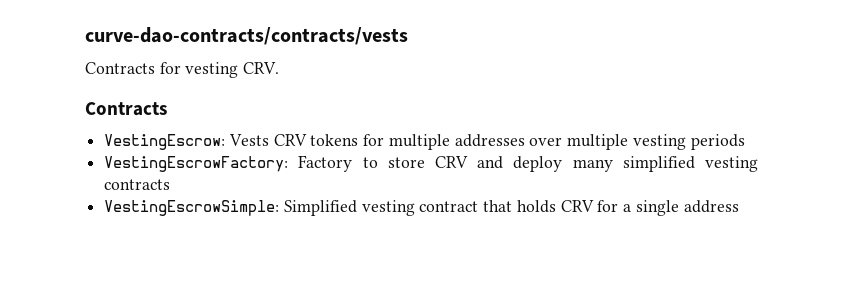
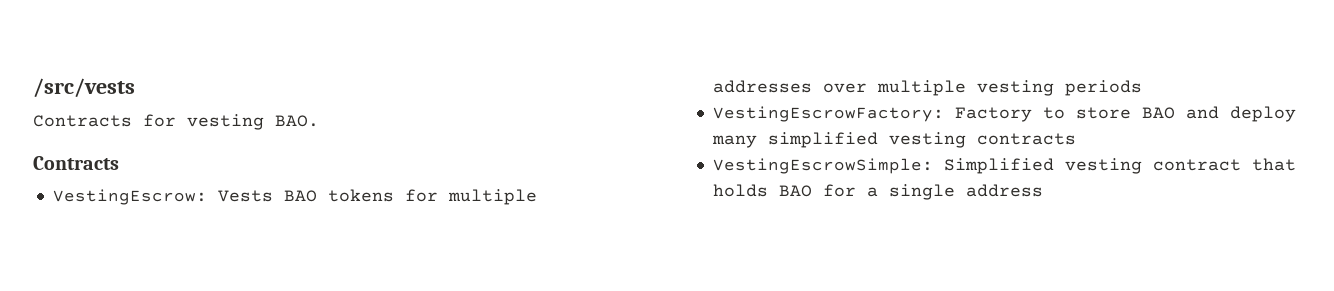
- curve-dao-contracts/contracts/vests
+ /src/vests
- Contracts for vesting CRV.
+ Contracts for vesting BAO.
- VestingEscrow: Vests CRV tokens for multiple addresses over multiple vesting periods
+ VestingEscrow: Vests BAO tokens for multiple addresses over multiple vesting periods
- VestingEscrowFactory: Factory to store CRV and deploy many simplified vesting contracts
+ VestingEscrowFactory: Factory to store BAO and deploy many simplified vesting contracts
- VestingEscrowSimple: Simplified vesting contract that holds CRV for a single address
+ VestingEscrowSimple: Simplified vesting contract that holds BAO for a single address

